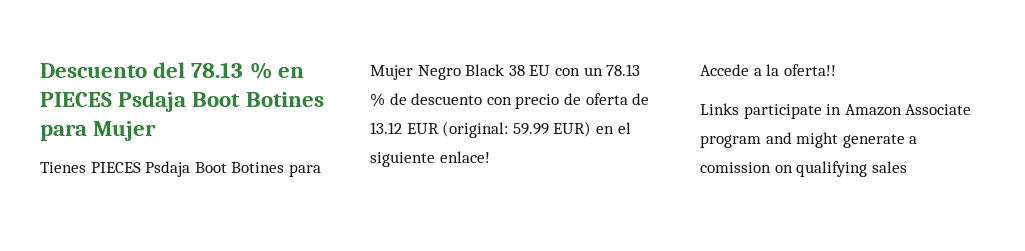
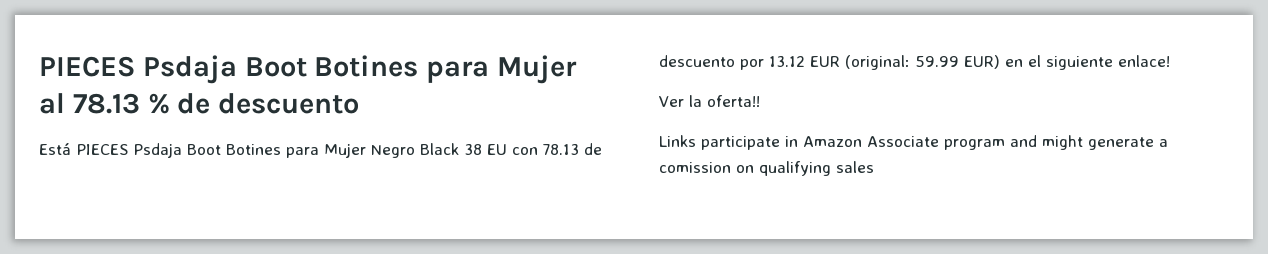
- Descuento del 78.13 % en PIECES Psdaja Boot Botines para Mujer
- Tienes PIECES Psdaja Boot Botines para Mujer Negro Black 38 EU con un 78.13 % de descuento con precio de oferta de 13.12 EUR (original: 59.99 EUR) en el siguiente enlace!
+ PIECES Psdaja Boot Botines para Mujer al 78.13 % de descuento
+ Está PIECES Psdaja Boot Botines para Mujer Negro Black 38 EU con 78.13 de descuento por 13.12 EUR (original: 59.99 EUR) en el siguiente enlace!
- Accede a la oferta!!
+ Ver la oferta!!

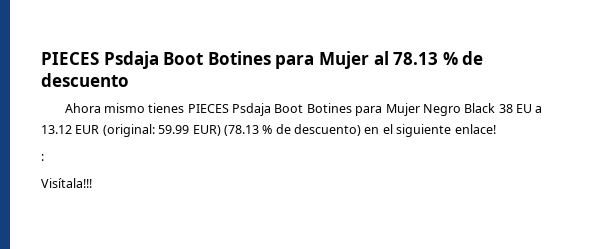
- Está PIECES Psdaja Boot Botines para Mujer Negro Black 38 EU con 78.13 de descuento por 13.12 EUR (original: 59.99 EUR) en el siguiente enlace!
+ Ahora mismo tienes PIECES Psdaja Boot Botines para Mujer Negro Black 38 EU a 13.12 EUR (original: 59.99 EUR) (78.13 % de descuento) en el siguiente enlace!
- Ver la oferta!!
- Links participate in Amazon Associate program and might generate a comission on qualifying sales
+ :
+ Visítala!!!

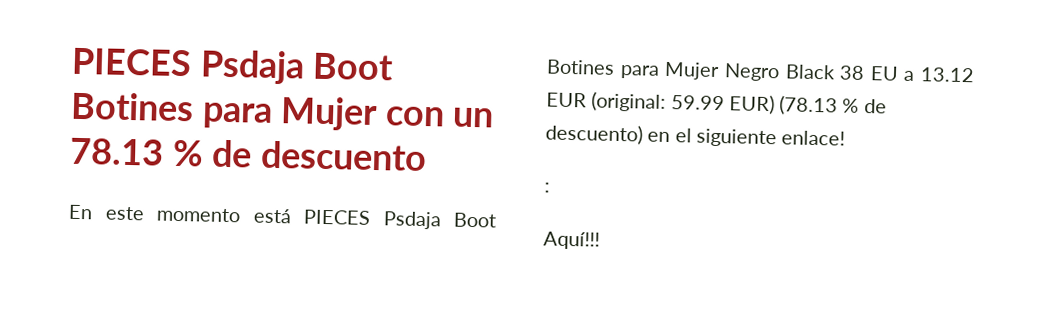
- PIECES Psdaja Boot Botines para Mujer al 78.13 % de descuento
+ PIECES Psdaja Boot Botines para Mujer con un 78.13 % de descuento
- Ahora mismo tienes PIECES Psdaja Boot Botines para Mujer Negro Black 38 EU a 13.12 EUR (original: 59.99 EUR) (78.13 % de descuento) en el siguiente enlace!
+ En este momento está PIECES Psdaja Boot Botines para Mujer Negro Black 38 EU a 13.12 EUR (original: 59.99 EUR) (78.13 % de descuento) en el siguiente enlace!
- Visítala!!!
+ Aquí!!!

